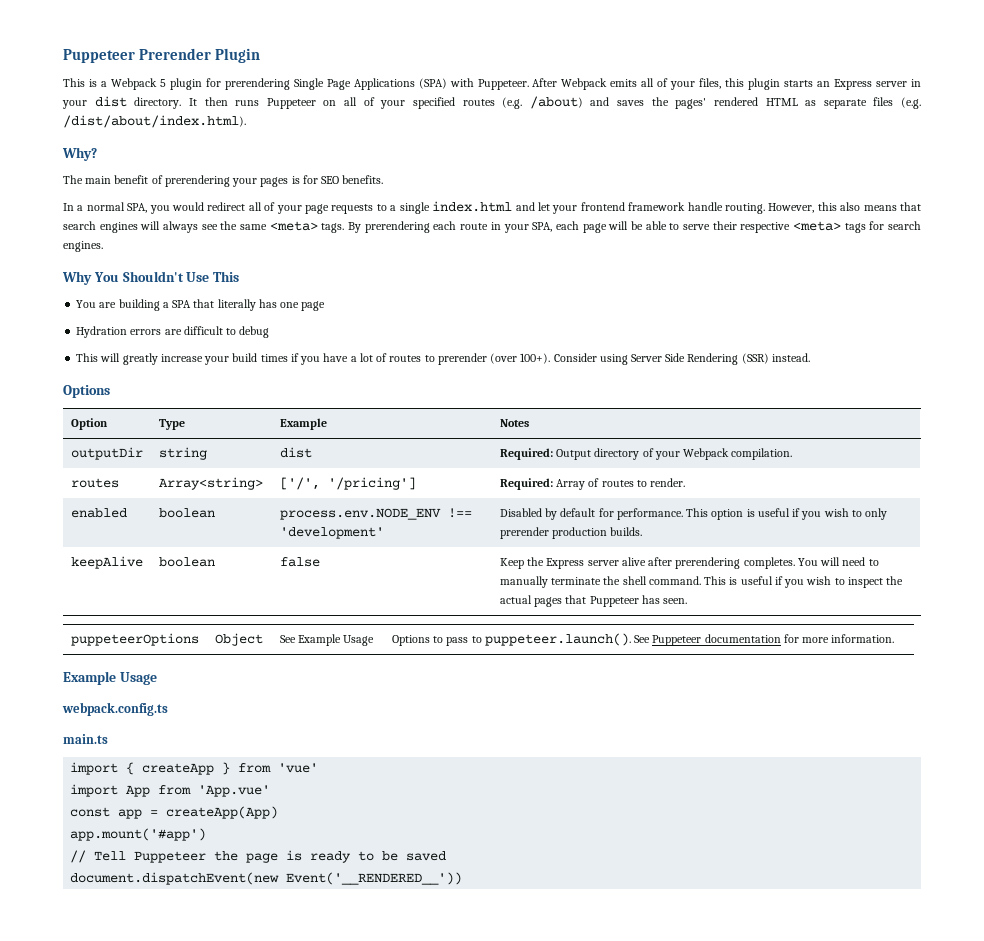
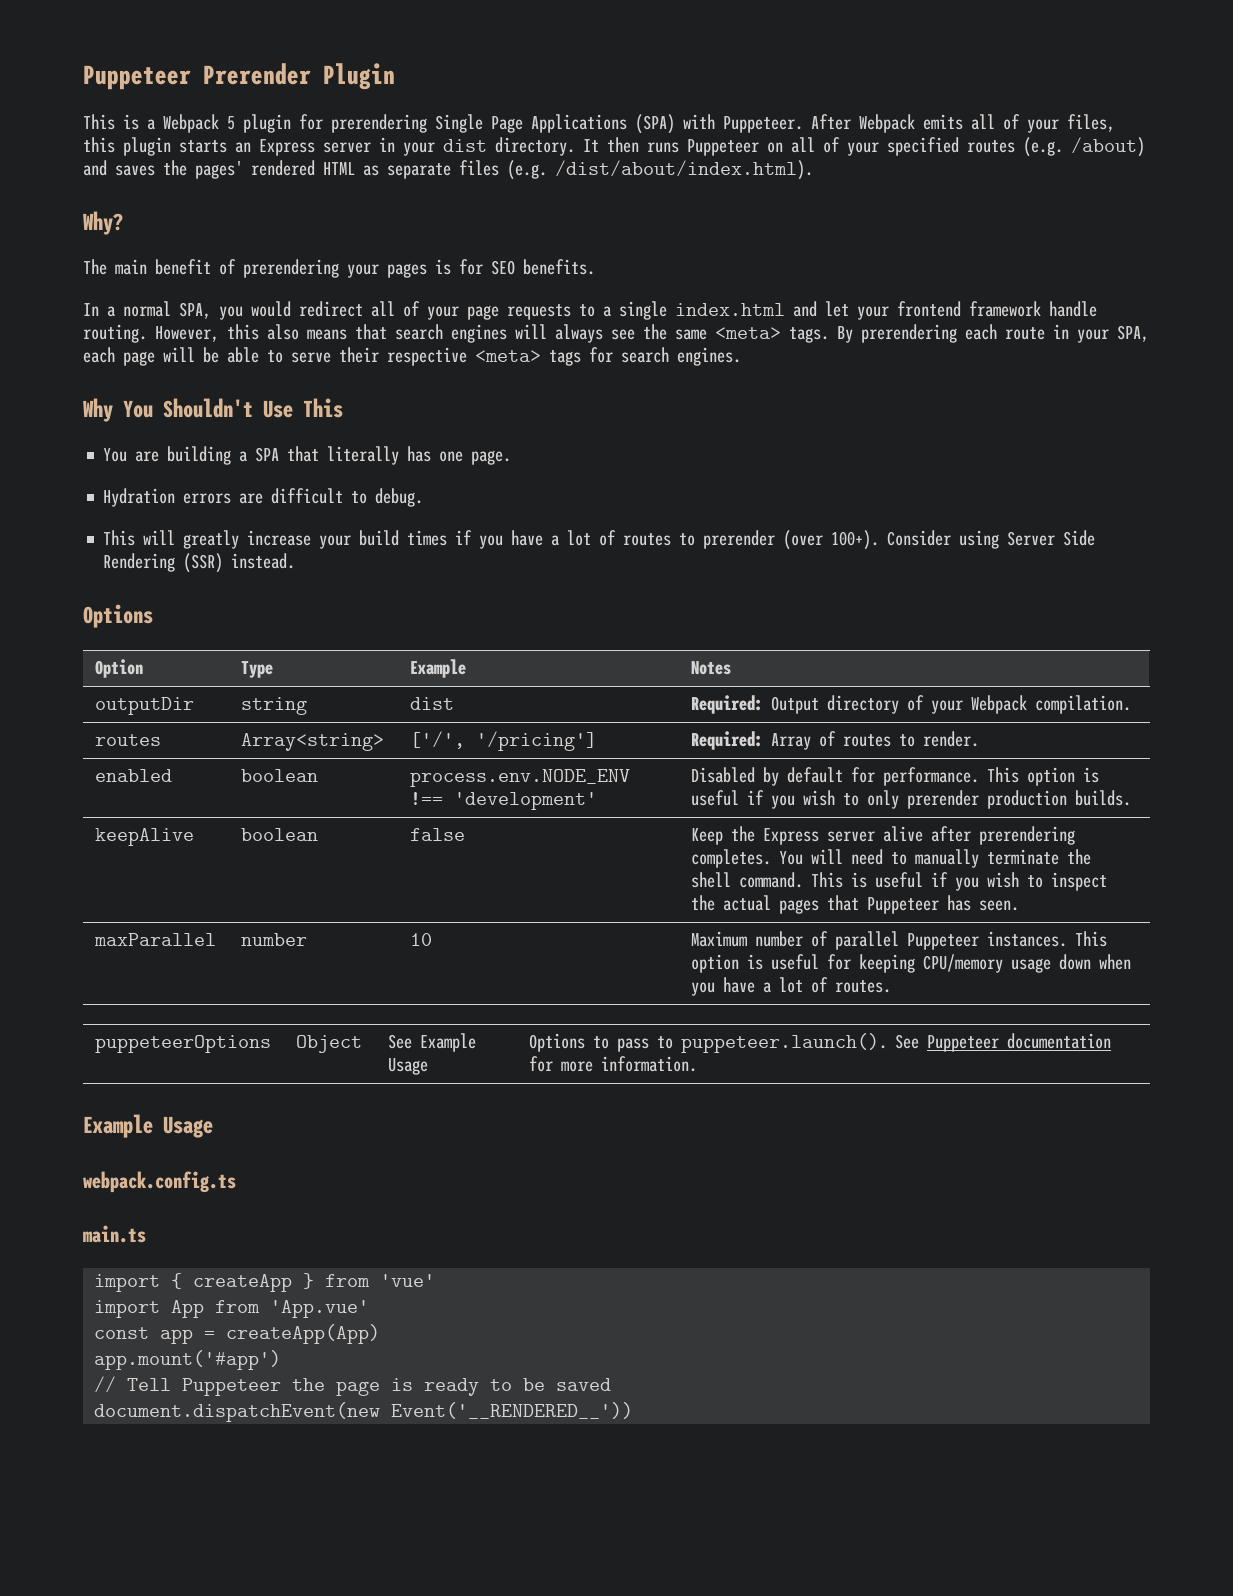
- You are building a SPA that literally has one page
+ You are building a SPA that literally has one page.
- Hydration errors are difficult to debug
+ Hydration errors are difficult to debug.
+ maxParallel | number | 10 | Maximum number of parallel Puppeteer instances. This option is useful for keeping CPU/memory usage down when you have a lot of routes.

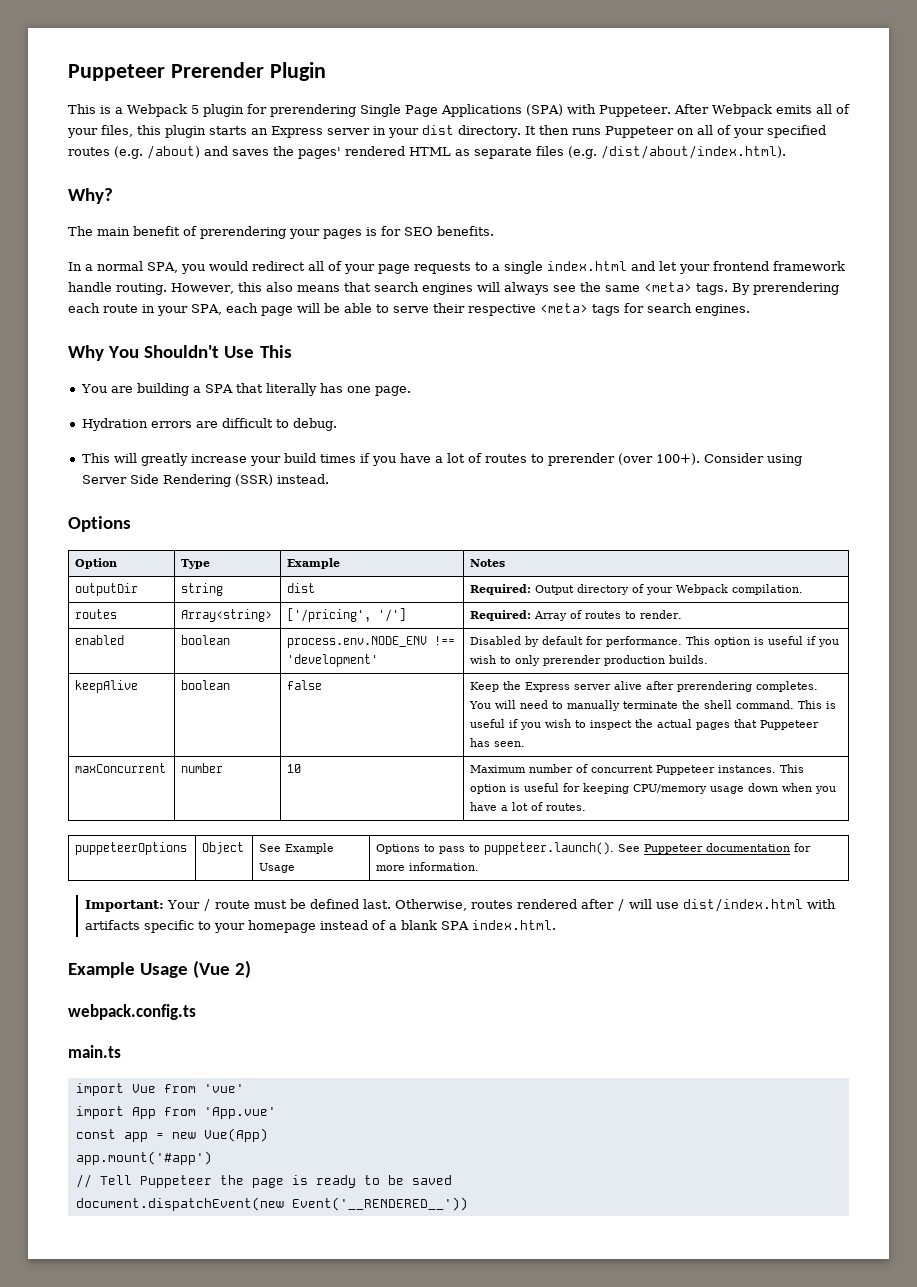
- routes | Array<string> | ['/', '/pricing'] | Required: Array of routes to render.
+ routes | Array<string> | ['/pricing', '/'] | Required: Array of routes to render.
- maxParallel | number | 10 | Maximum number of parallel Puppeteer instances. This option is useful for keeping CPU/memory usage down when you have a lot of routes.
+ maxConcurrent | number | 10 | Maximum number of concurrent Puppeteer instances. This option is useful for keeping CPU/memory usage down when you have a lot of routes.
  puppeteerOptions | Object | See Example Usage | Options to pass to puppeteer.launch(). See Puppeteer documentation for more information.
- Example Usage
+ Important: Your / route must be defined last. Otherwise, routes rendered after / will use dist/index.html with artifacts specific to your homepage instead of a blank SPA index.html.
+ Example Usage (Vue 2)
- import { createApp } from 'vue'
+ import Vue from 'vue'
- const app = createApp(App)
+ const app = new Vue(App)

